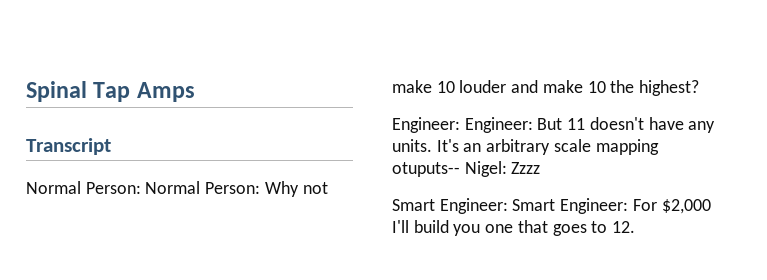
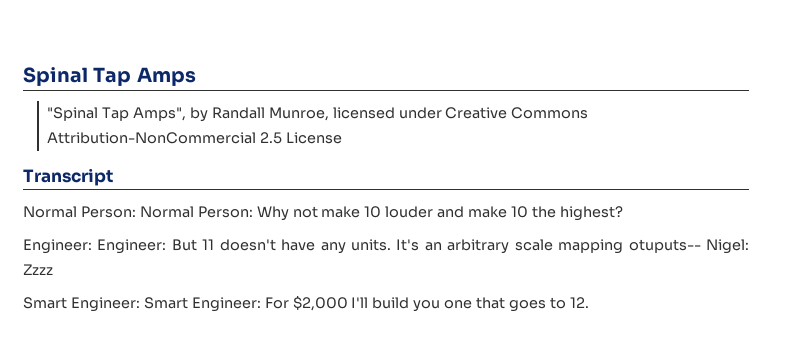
+ "Spinal Tap Amps", by Randall Munroe, licensed under Creative Commons Attribution-NonCommercial 2.5 License

